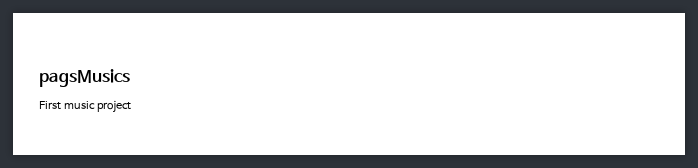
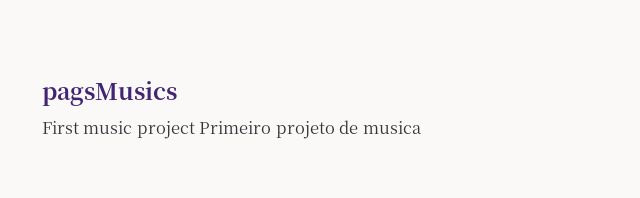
- First music project
+ First music project Primeiro projeto de musica

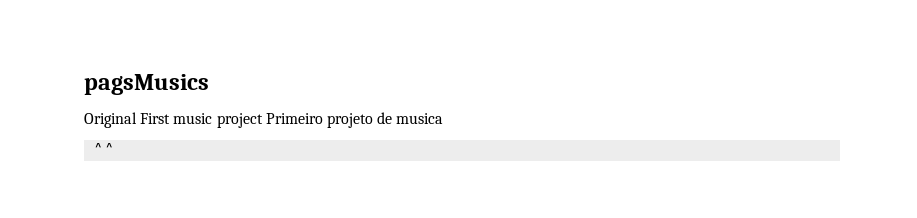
- First music project Primeiro projeto de musica
+ Original First music project Primeiro projeto de musica
+ ^^

